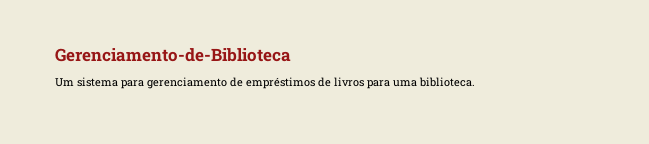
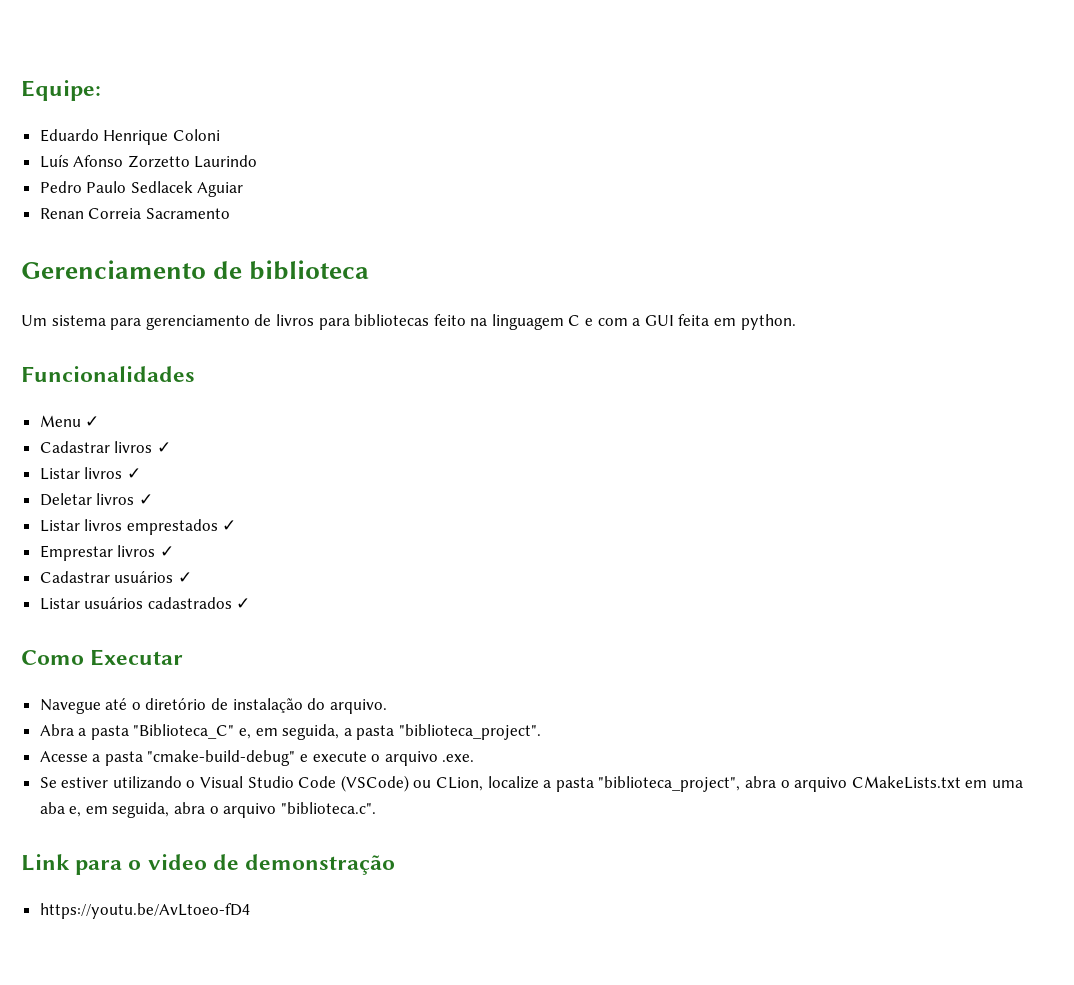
- Gerenciamento-de-Biblioteca
+ Equipe:
+ Eduardo Henrique Coloni
+ Luís Afonso Zorzetto Laurindo
+ Pedro Paulo Sedlacek Aguiar
+ Renan Correia Sacramento
+ Gerenciamento de biblioteca
- Um sistema para gerenciamento de empréstimos de livros para uma biblioteca.
+ Um sistema para gerenciamento de livros para bibliotecas feito na linguagem C e com a GUI feita em python.
+ Funcionalidades
+ Menu ✓
+ Cadastrar livros ✓
+ Listar livros ✓
+ Deletar livros ✓
+ Listar livros emprestados ✓
+ Emprestar livros ✓
+ Cadastrar usuários ✓
+ Listar usuários cadastrados ✓
+ Como Executar
+ Navegue até o diretório de instalação do arquivo.
+ Abra a pasta "Biblioteca_C" e, em seguida, a pasta "biblioteca_project".
+ Acesse a pasta "cmake-build-debug" e execute o arquivo .exe.
+ Se estiver utilizando o Visual Studio Code (VSCode) ou CLion, localize a pasta "biblioteca_project", abra o arquivo CMakeLists.txt em uma aba e, em seguida, abra o arquivo "biblioteca.c".
+ Link para o video de demonstração
+ https://youtu.be/AvLtoeo-fD4

